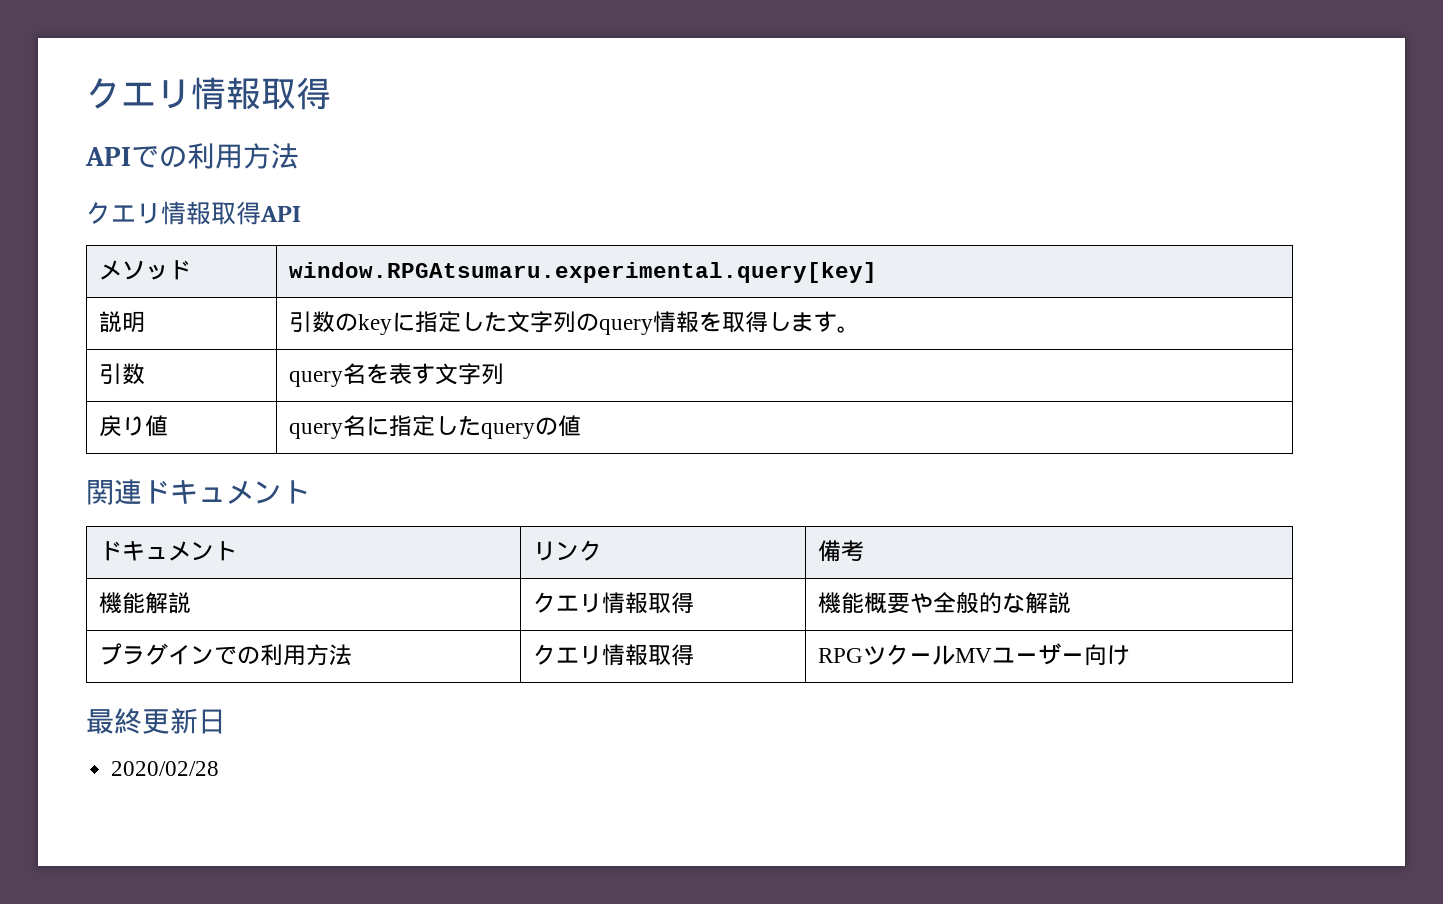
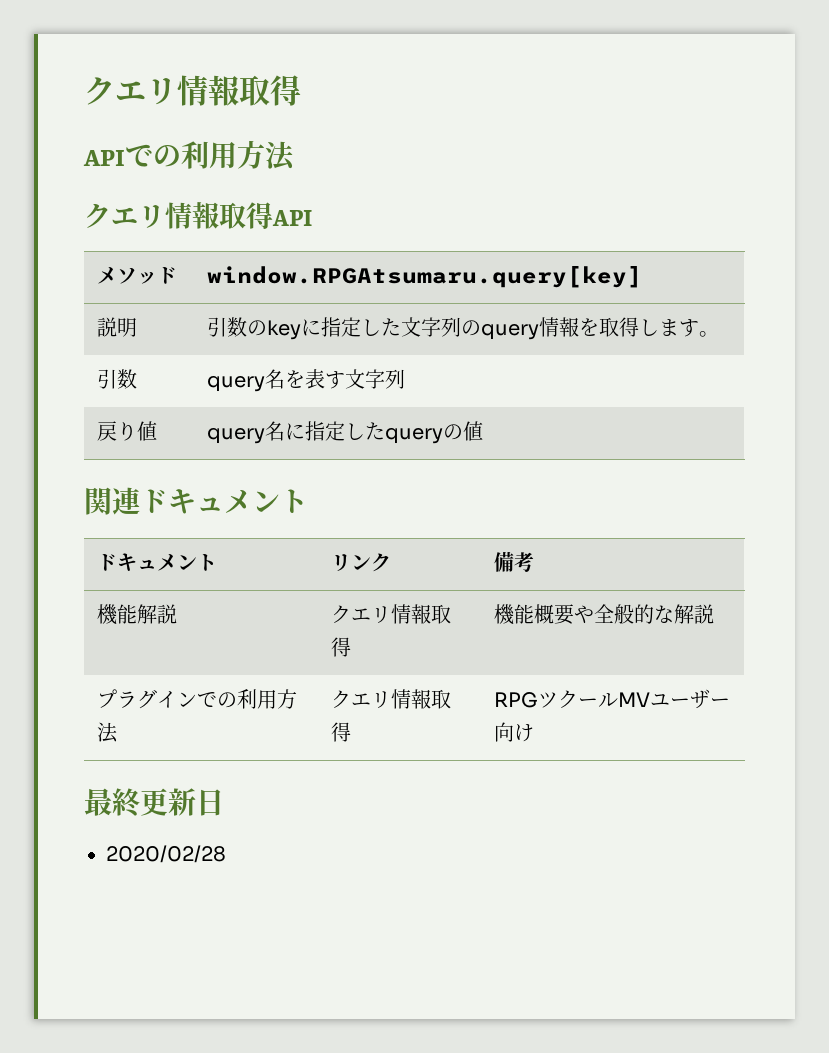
- メソッド | window.RPGAtsumaru.experimental.query[key]
+ メソッド | window.RPGAtsumaru.query[key]

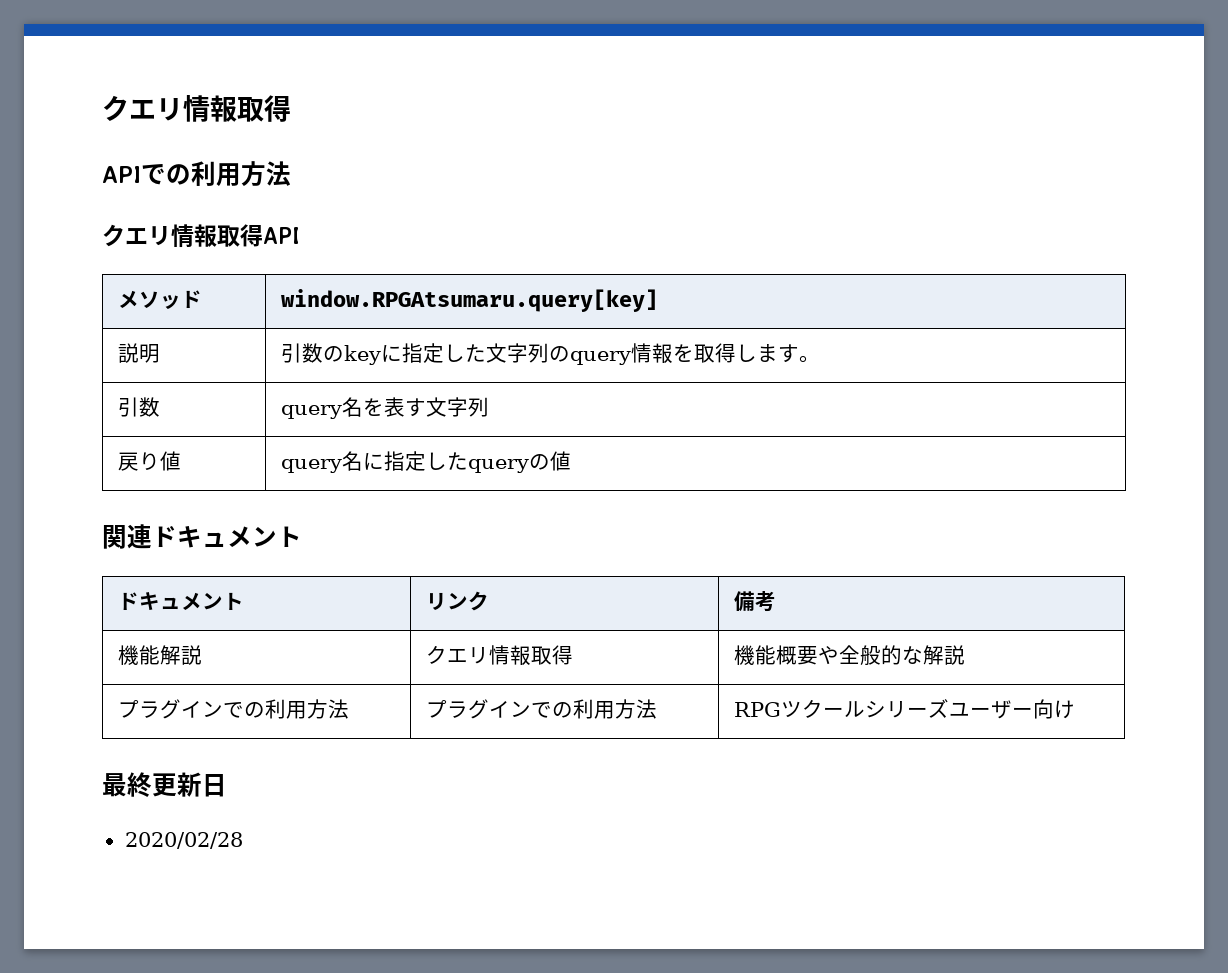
- プラグインでの利用方法 | クエリ情報取得 | RPGツクールMVユーザー向け
+ プラグインでの利用方法 | プラグインでの利用方法 | RPGツクールシリーズユーザー向け

